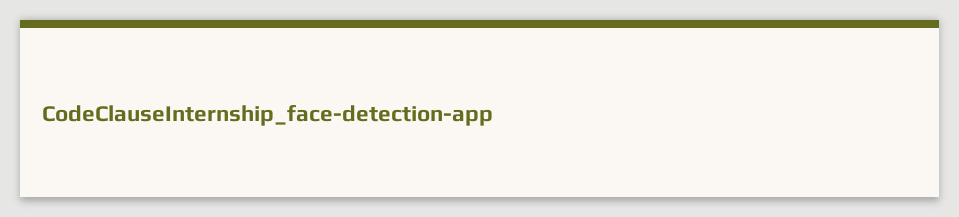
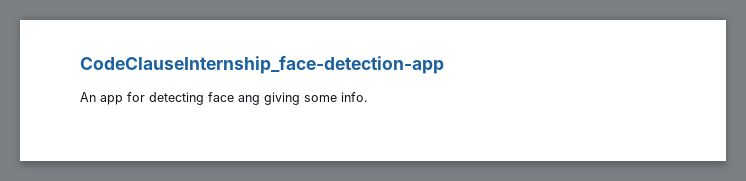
+ An app for detecting face ang giving some info.

